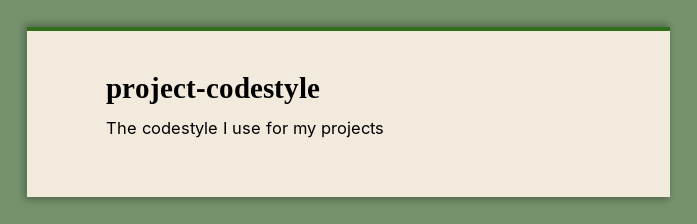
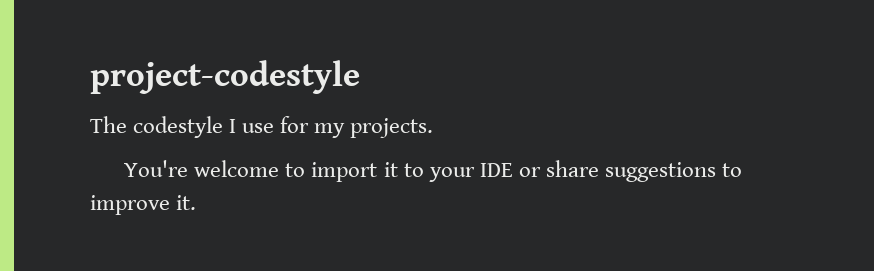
- The codestyle I use for my projects
+ The codestyle I use for my projects.
+ You're welcome to import it to your IDE or share suggestions to improve it.

